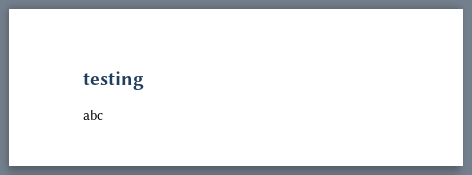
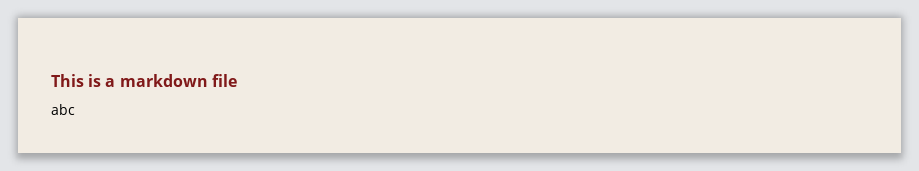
- testing
+ This is a markdown file

